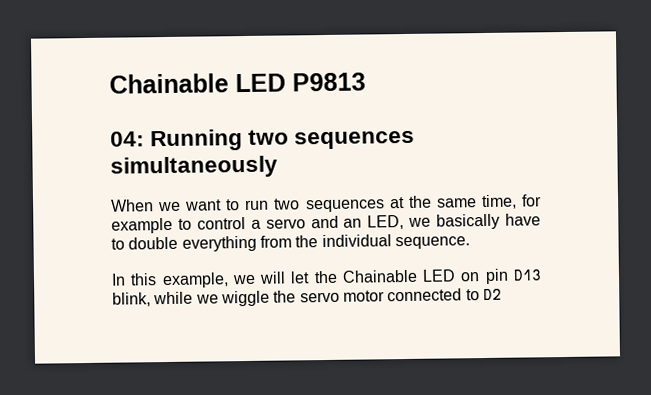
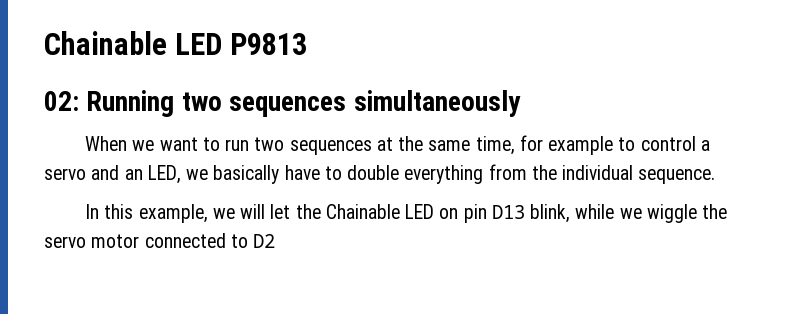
- 04: Running two sequences simultaneously
+ 02: Running two sequences simultaneously

